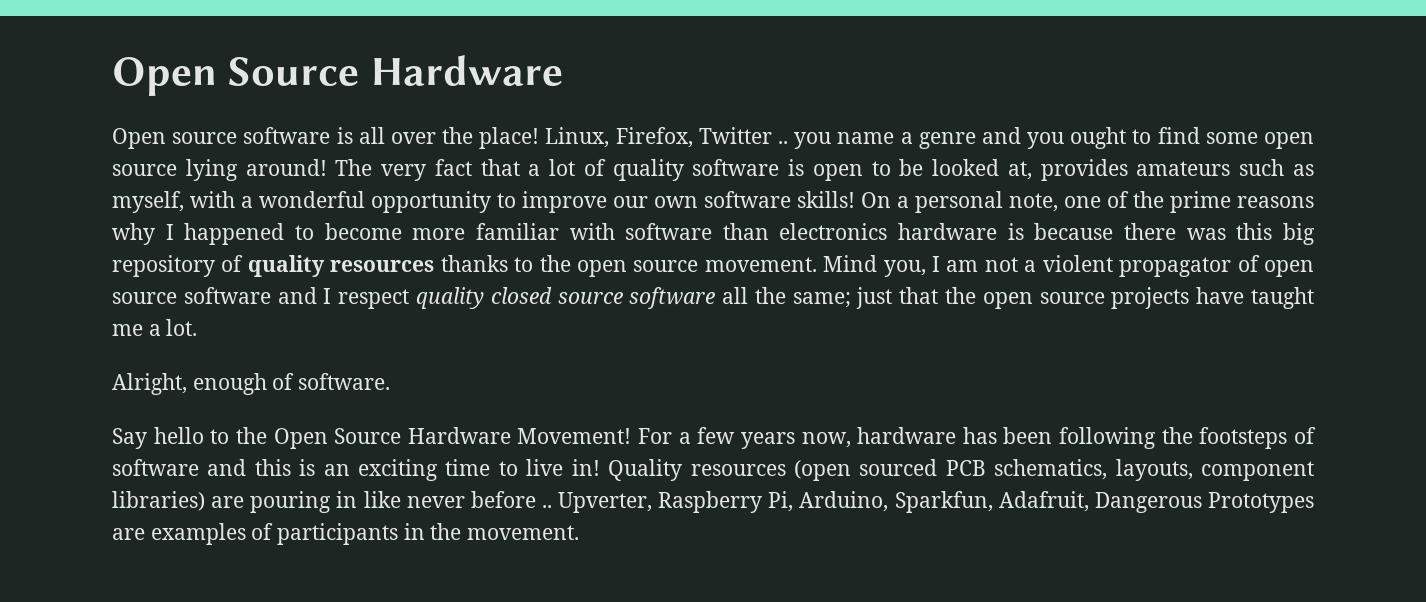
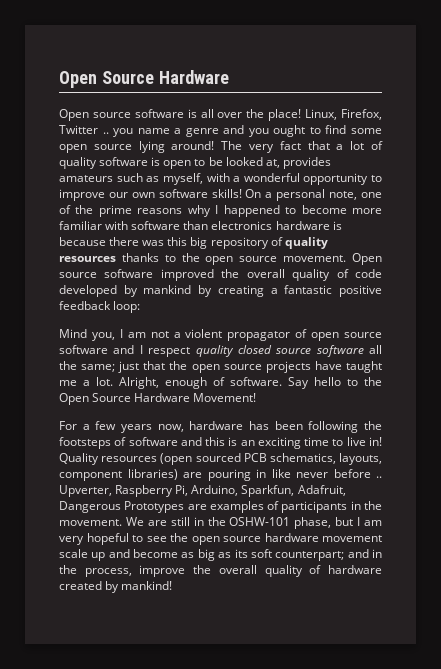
- On a personal note, one of the prime reasons why I happened to become more familiar with software than electronics hardware is because there was this big repository of quality resources thanks to the open source movement. Mind you, I am not a violent propagator of open source software and I respect quality closed source software all the same;
+ On a personal note, one of the prime reasons why I happened to become more familiar with software than electronics hardware is because there was this big repository of quality resources thanks to the open source movement. Open source software improved the overall quality of code developed by mankind by creating a fantastic positive feedback loop:
+ Mind you, I am not a violent propagator of open source software and I respect quality closed source software all the same;
- just that the open source projects have taught me a lot.
- Alright, enough of software.
- Say hello to the Open Source Hardware Movement! For a few years now, hardware has been following the footsteps of software and this is an exciting time to live in!
+ just that the open source projects have taught me a lot. Alright, enough of software. Say hello to the Open Source Hardware Movement!
+ For a few years now, hardware has been following the footsteps of software and this is an exciting time to live in!
+ We are still in the OSHW-101 phase, but I am very hopeful to see the open source hardware movement scale up and become as big as its soft counterpart; and in the process, improve the overall quality of hardware created by mankind!

